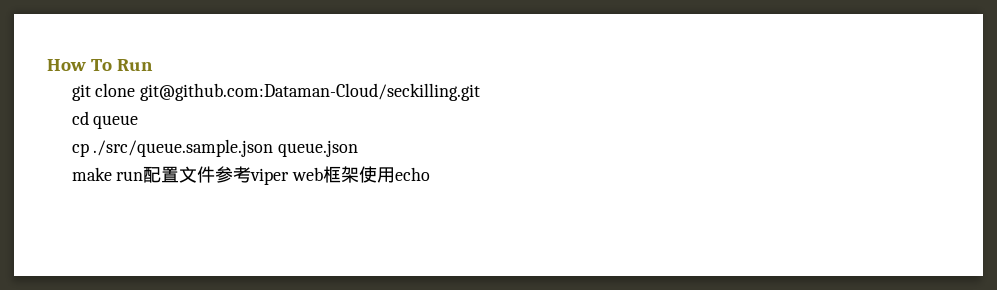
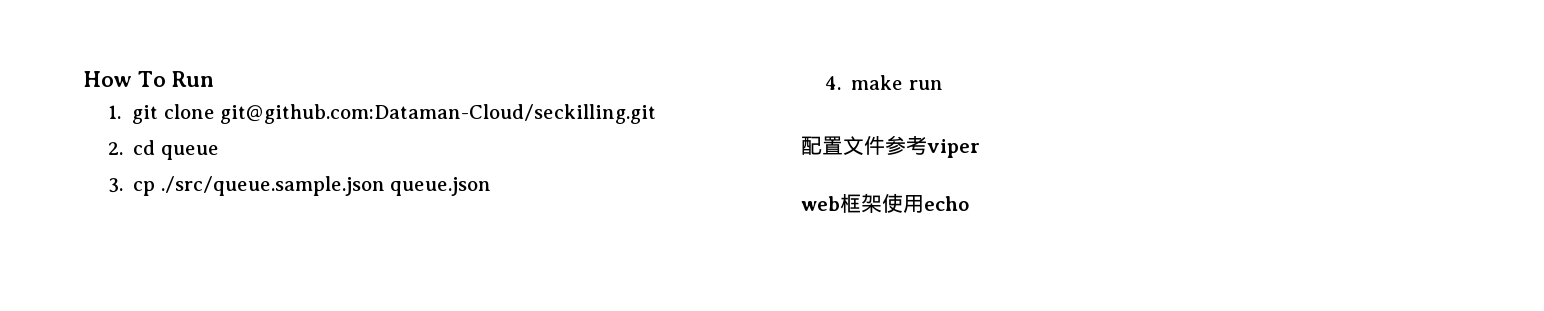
- git clone git@github.com:Dataman-Cloud/seckilling.git
+ 1. git clone git@github.com:Dataman-Cloud/seckilling.git
- cd queue
+ 2. cd queue
- cp ./src/queue.sample.json queue.json
+ 3. cp ./src/queue.sample.json queue.json
- make run配置文件参考viper web框架使用echo
+ 4. make run
+ 配置文件参考viper
+ web框架使用echo

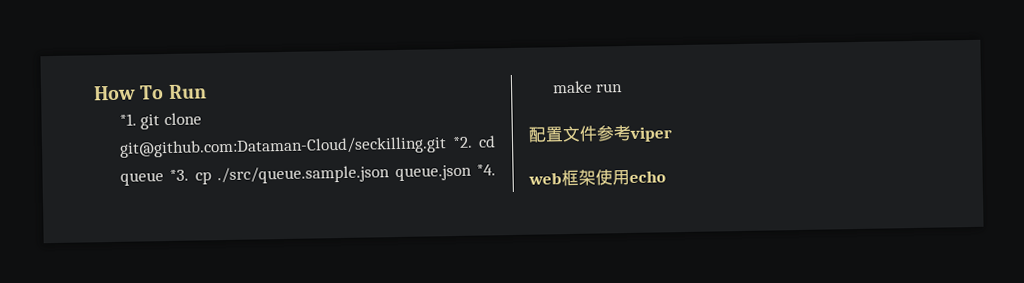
- 1. git clone git@github.com:Dataman-Cloud/seckilling.git
- 2. cd queue
- 3. cp ./src/queue.sample.json queue.json
- 4. make run
+ *1. git clone git@github.com:Dataman-Cloud/seckilling.git *2. cd queue *3. cp ./src/queue.sample.json queue.json *4. make run

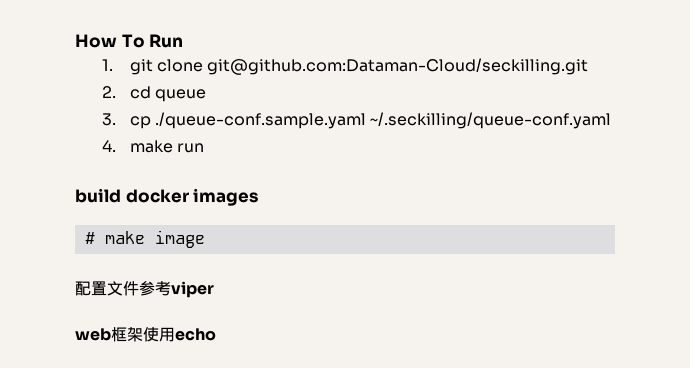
- *1. git clone git@github.com:Dataman-Cloud/seckilling.git *2. cd queue *3. cp ./src/queue.sample.json queue.json *4. make run
+ 1. git clone git@github.com:Dataman-Cloud/seckilling.git
+ 2. cd queue
+ 3. cp ./queue-conf.sample.yaml ~/.seckilling/queue-conf.yaml
+ 4. make run
+ build docker images
+ # make image

